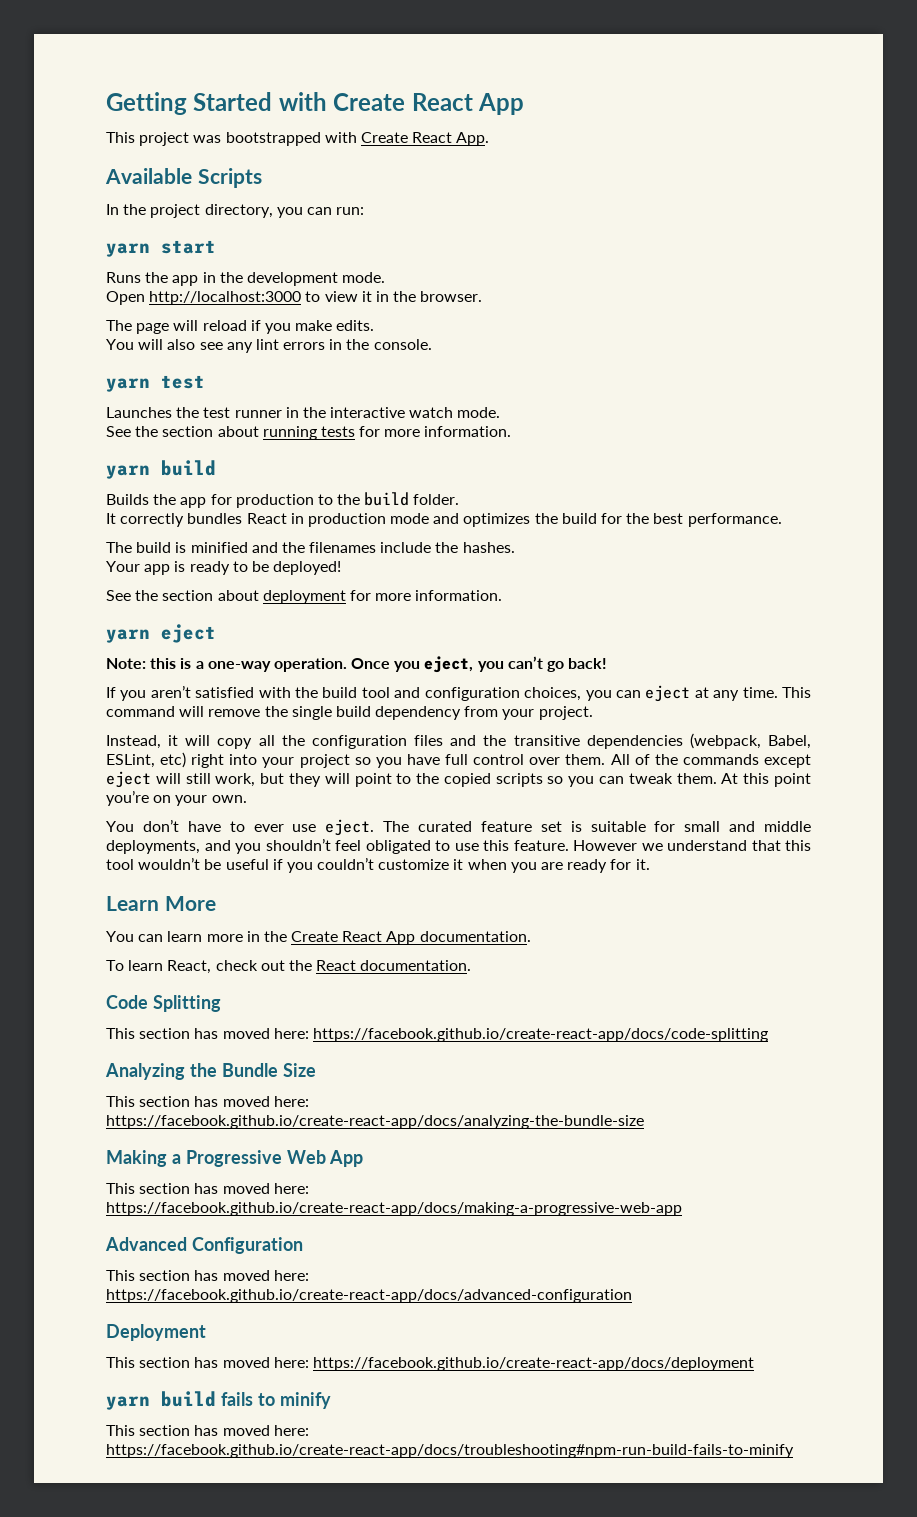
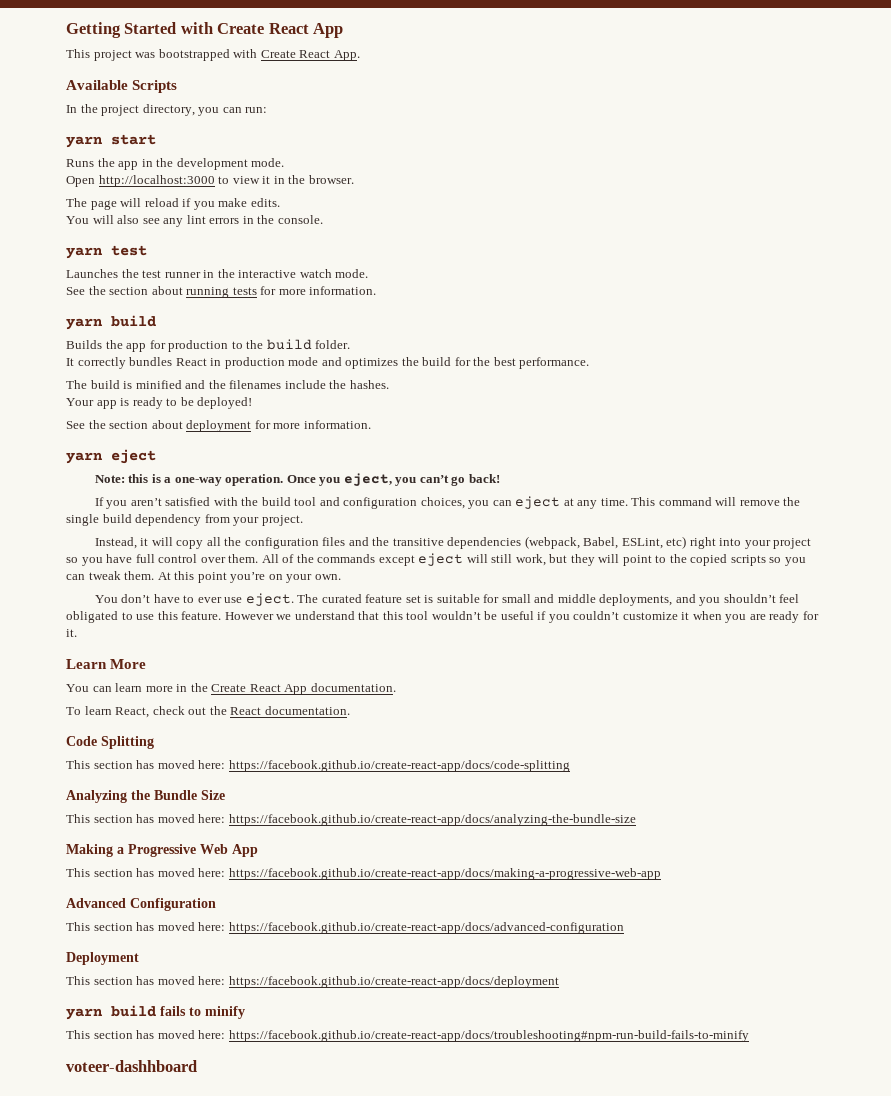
+ voteer-dashhboard

